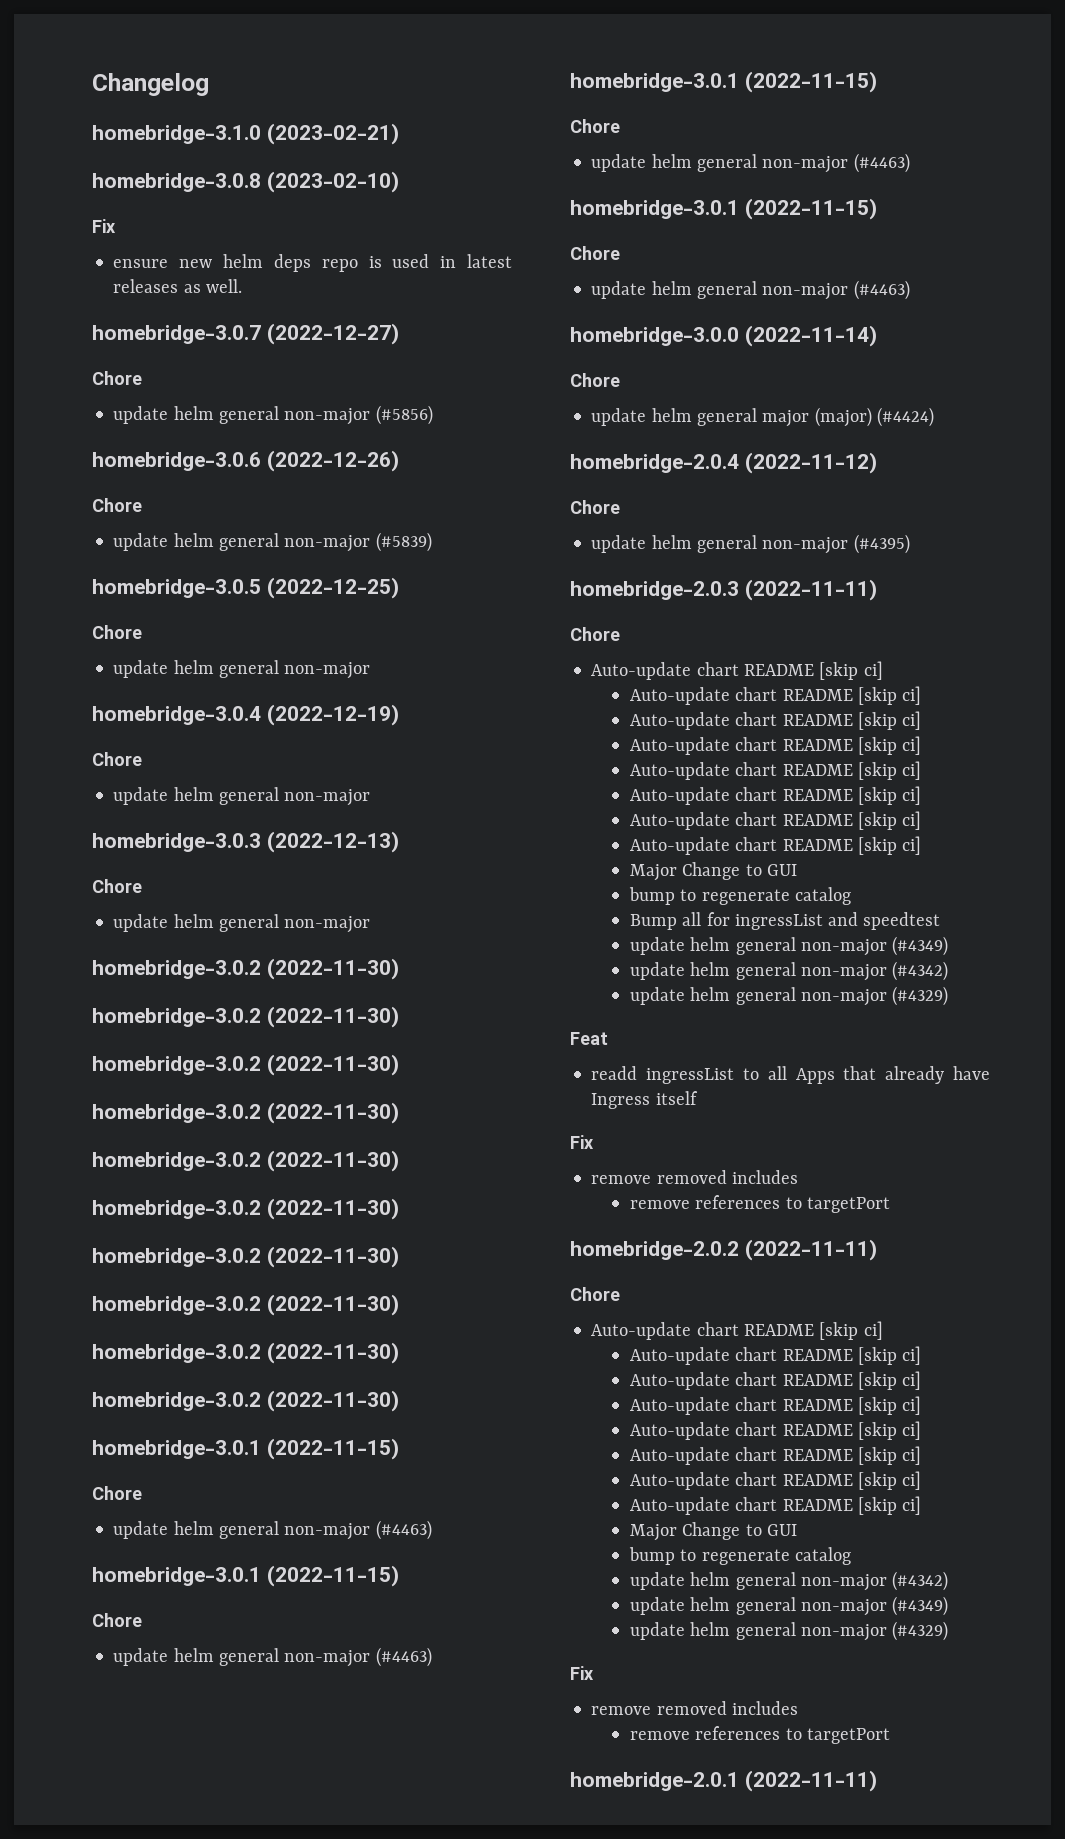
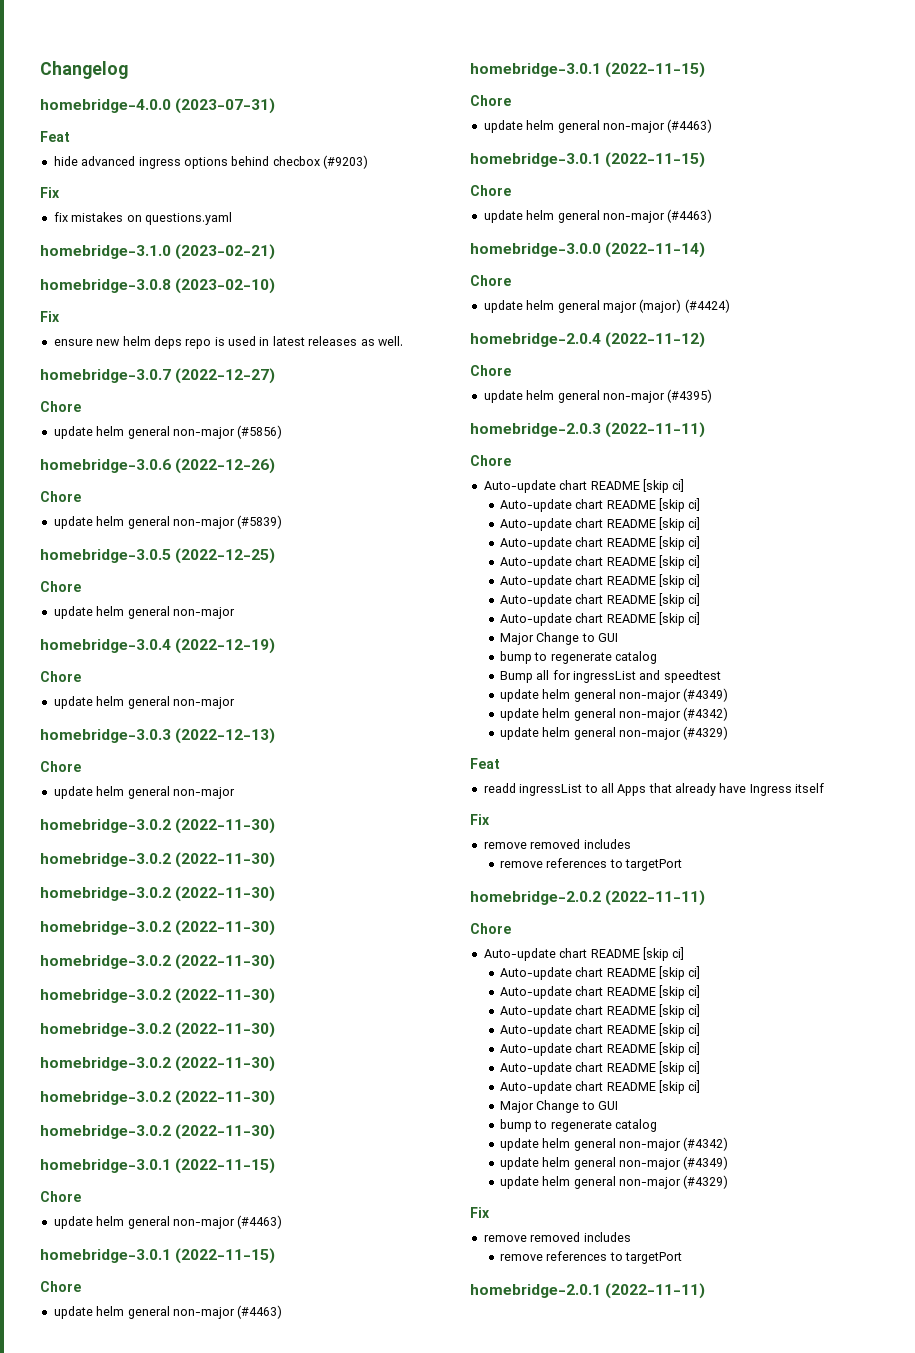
+ homebridge-4.0.0 (2023-07-31)
+ Feat
+ hide advanced ingress options behind checbox (#9203)
+ Fix
+ fix mistakes on questions.yaml

